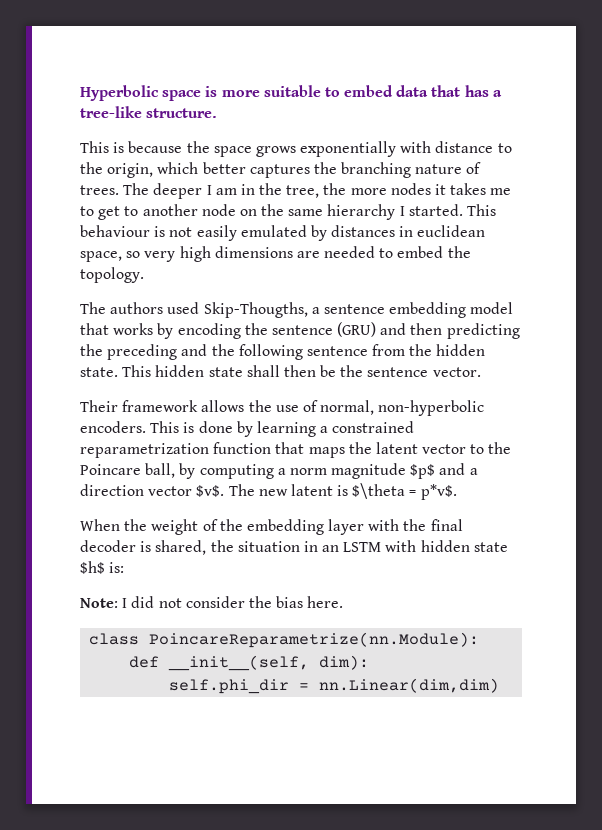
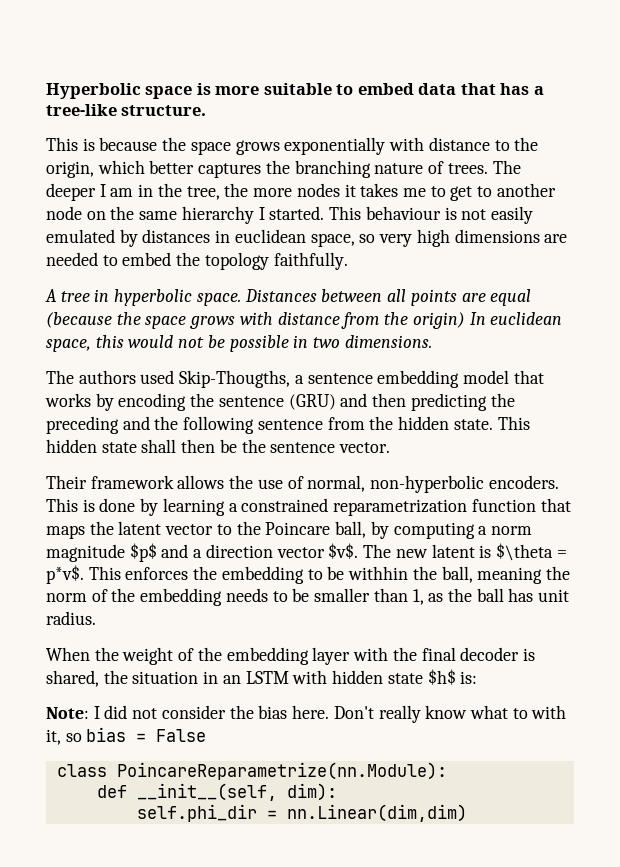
- This behaviour is not easily emulated by distances in euclidean space, so very high dimensions are needed to embed the topology.
+ This behaviour is not easily emulated by distances in euclidean space, so very high dimensions are needed to embed the topology faithfully.
+ A tree in hyperbolic space. Distances between all points are equal (because the space grows with distance from the origin) In euclidean space, this would not be possible in two dimensions.
+ This enforces the embedding to be withhin the ball, meaning the norm of the embedding needs to be smaller than 1, as the ball has unit radius.
+ Don't really know what to with it, so bias = False

